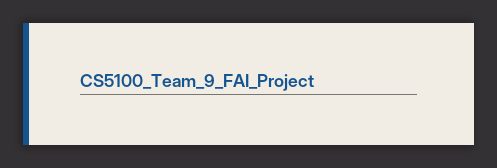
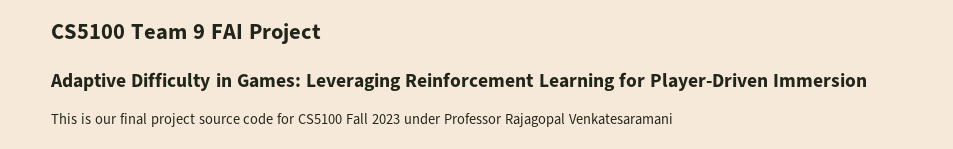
- CS5100_Team_9_FAI_Project
+ CS5100 Team 9 FAI Project
+ Adaptive Difficulty in Games: Leveraging Reinforcement Learning for Player-Driven Immersion
+ This is our final project source code for CS5100 Fall 2023 under Professor Rajagopal Venkatesaramani

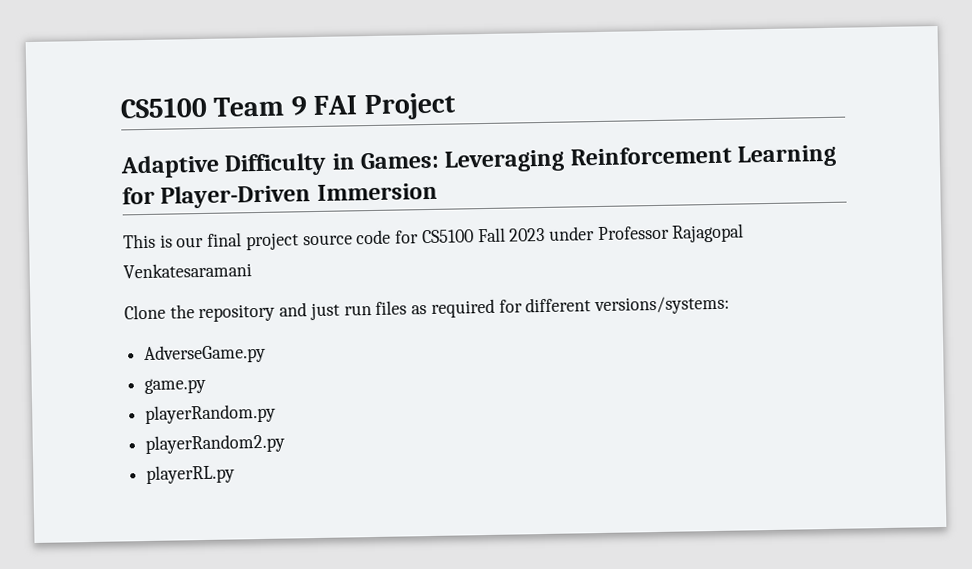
+ Clone the repository and just run files as required for different versions/systems:
+ AdverseGame.py
+ game.py
+ playerRandom.py
+ playerRandom2.py
+ playerRL.py

